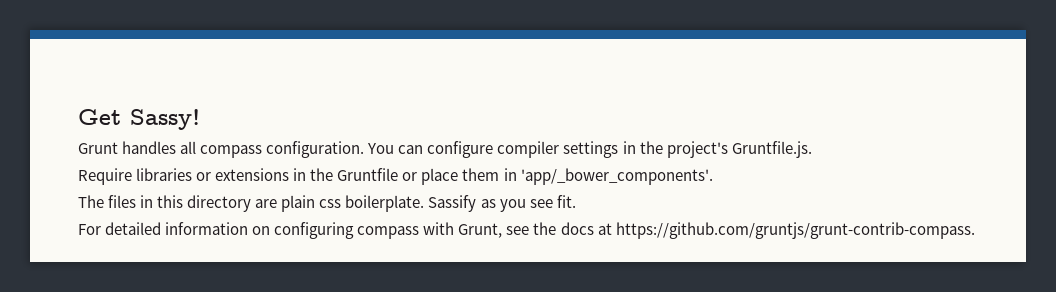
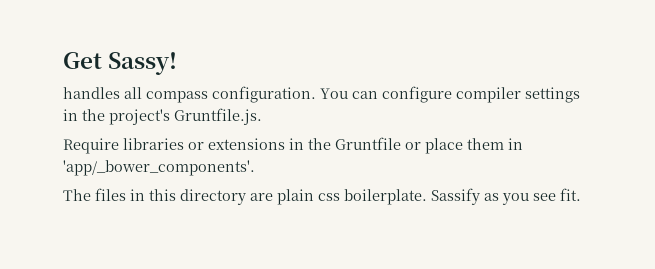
- Grunt handles all compass configuration.
+ handles all compass configuration.
- For detailed information on configuring compass with Grunt, see the docs at https://github.com/gruntjs/grunt-contrib-compass.

